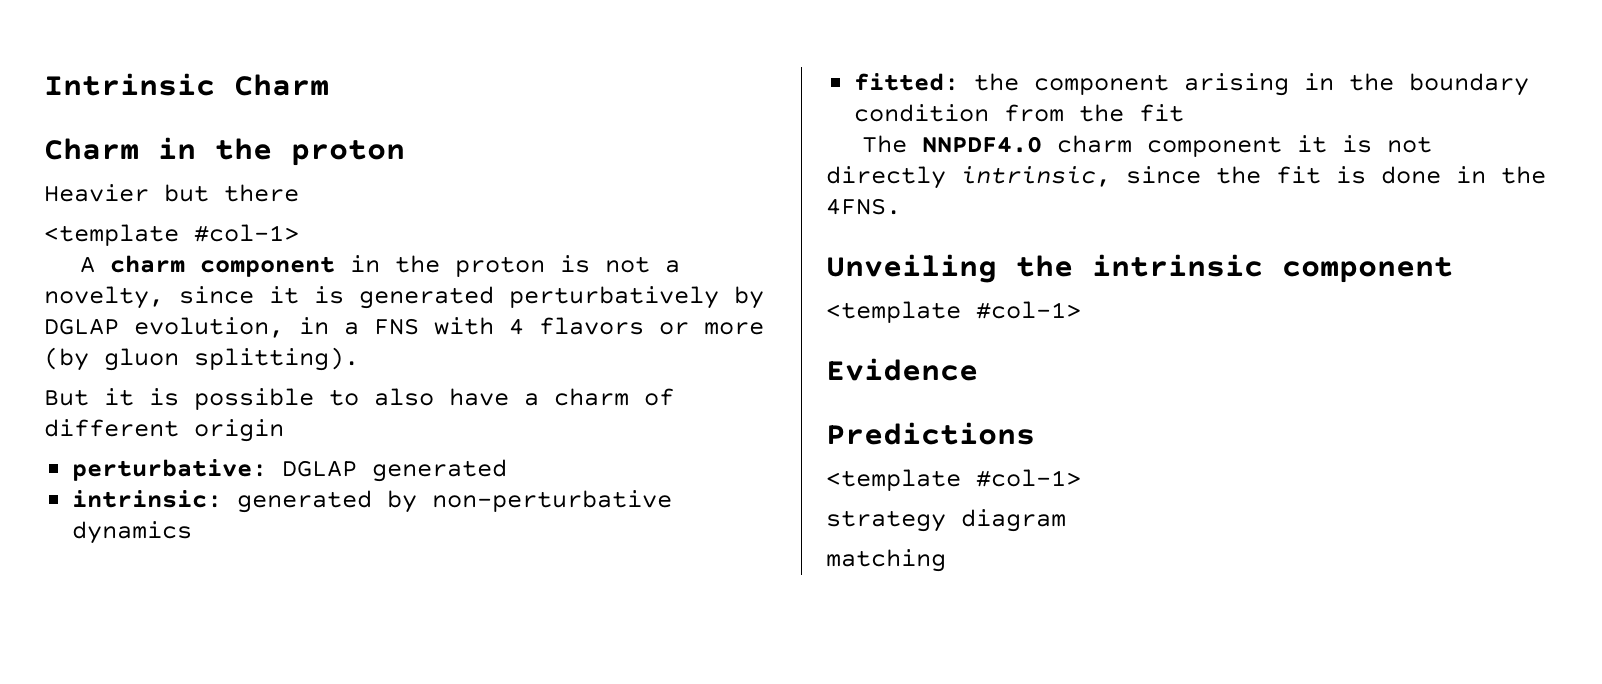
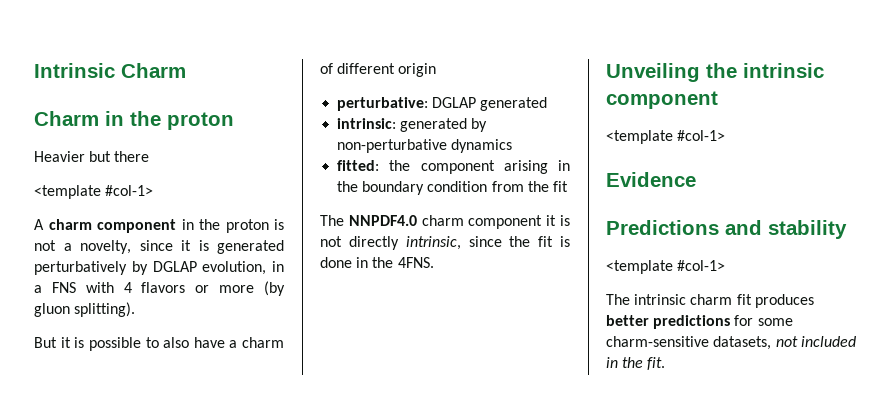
- Predictions
+ Predictions and stability
  <template #col-1>
- strategy diagram
- matching
+ The intrinsic charm fit produces better predictions for some charm-sensitive datasets, not included in the fit.

